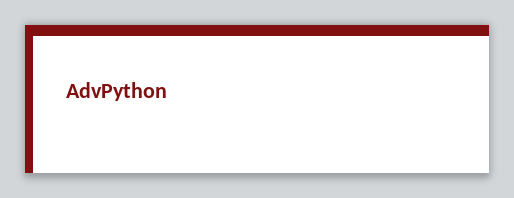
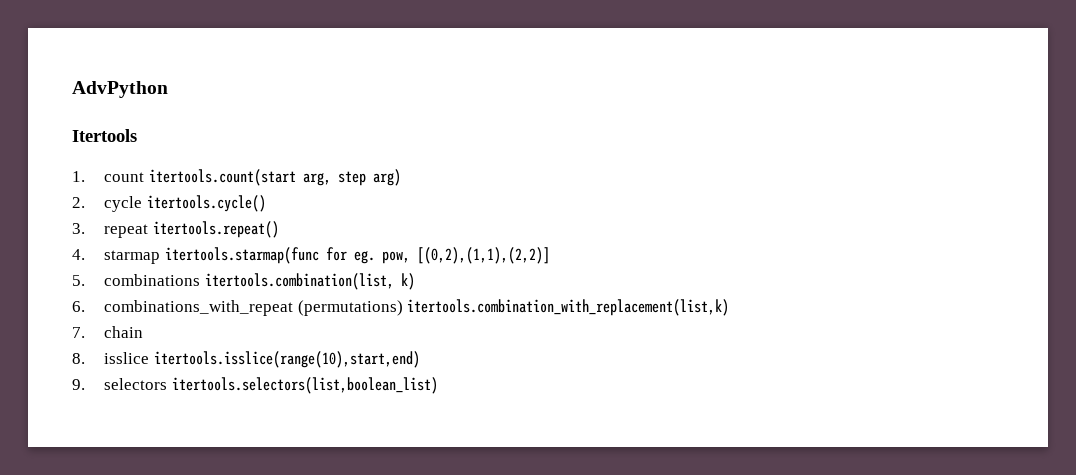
+ Itertools
+ 1. count itertools.count(start arg, step arg)
+ 2. cycle itertools.cycle()
+ 3. repeat itertools.repeat()
+ 4. starmap itertools.starmap(func for eg. pow, [(0,2),(1,1),(2,2)]
+ 5. combinations itertools.combination(list, k)
+ 6. combinations_with_repeat (permutations) itertools.combination_with_replacement(list,k)
+ 7. chain
+ 8. isslice itertools.isslice(range(10),start,end)
+ 9. selectors itertools.selectors(list,boolean_list)

